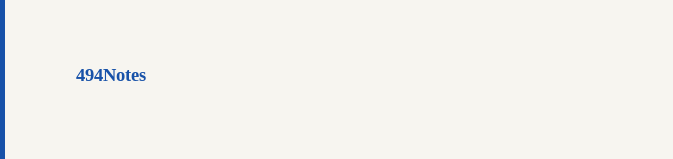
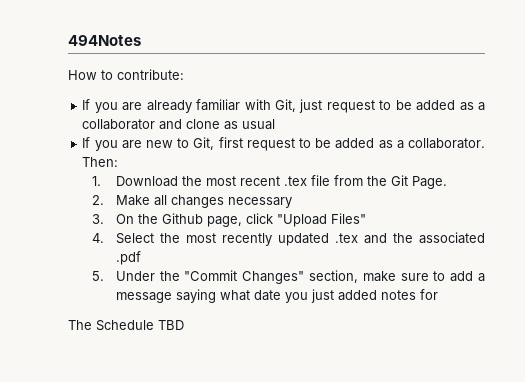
+ How to contribute:
+ If you are already familiar with Git, just request to be added as a collaborator and clone as usual
+ If you are new to Git, first request to be added as a collaborator. Then:
+ 1. Download the most recent .tex file from the Git Page.
+ 2. Make all changes necessary
+ 3. On the Github page, click "Upload Files"
+ 4. Select the most recently updated .tex and the associated .pdf
+ 5. Under the "Commit Changes" section, make sure to add a message saying what date you just added notes for
+ The Schedule TBD

